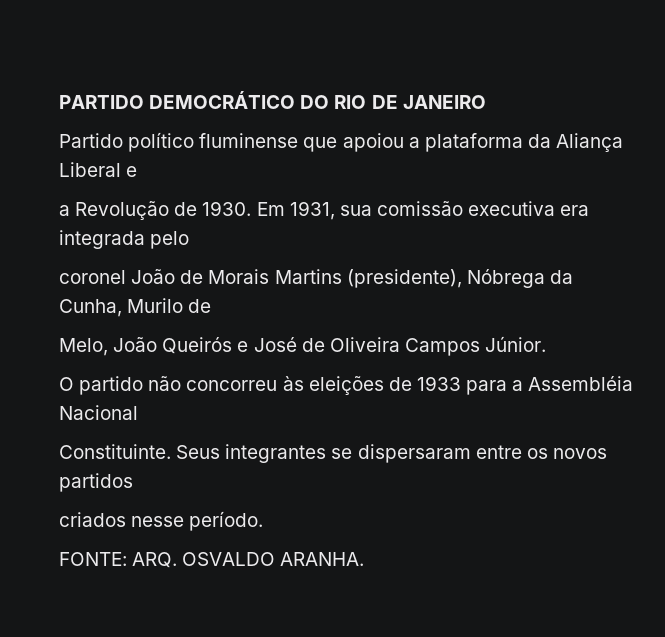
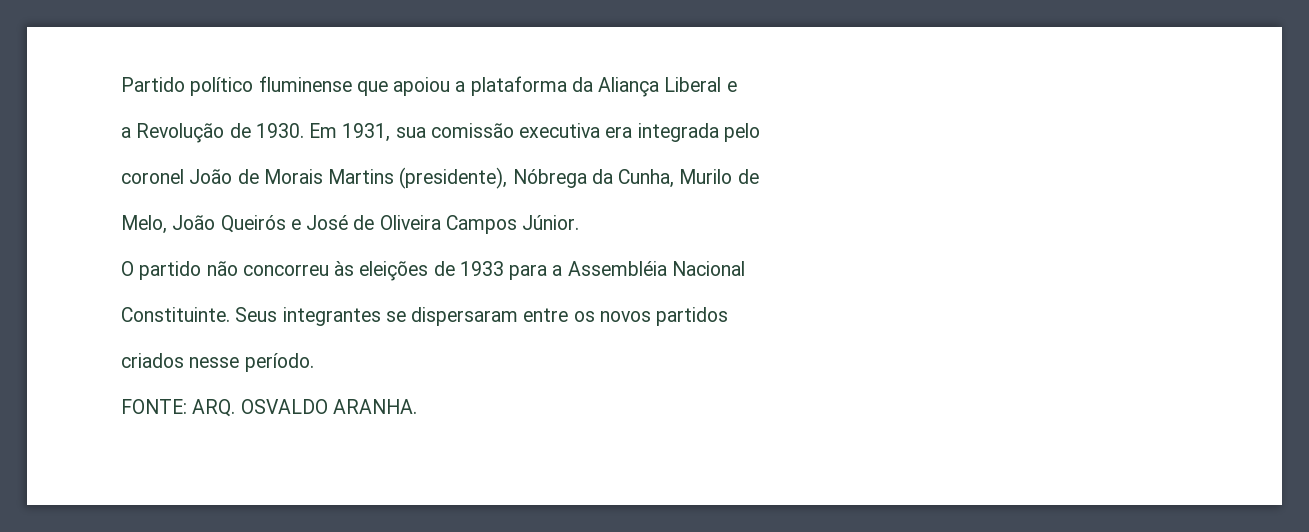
- PARTIDO DEMOCRÁTICO DO RIO DE JANEIRO

